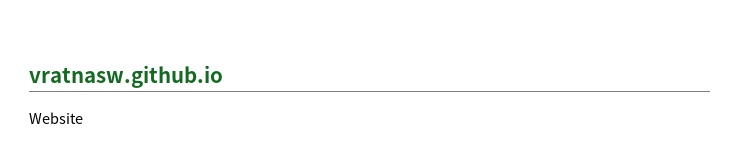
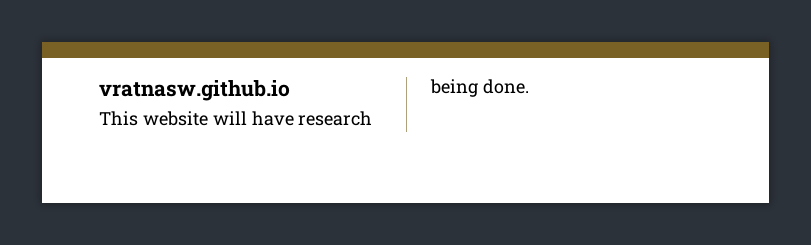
- Website
+ This website will have research being done.

